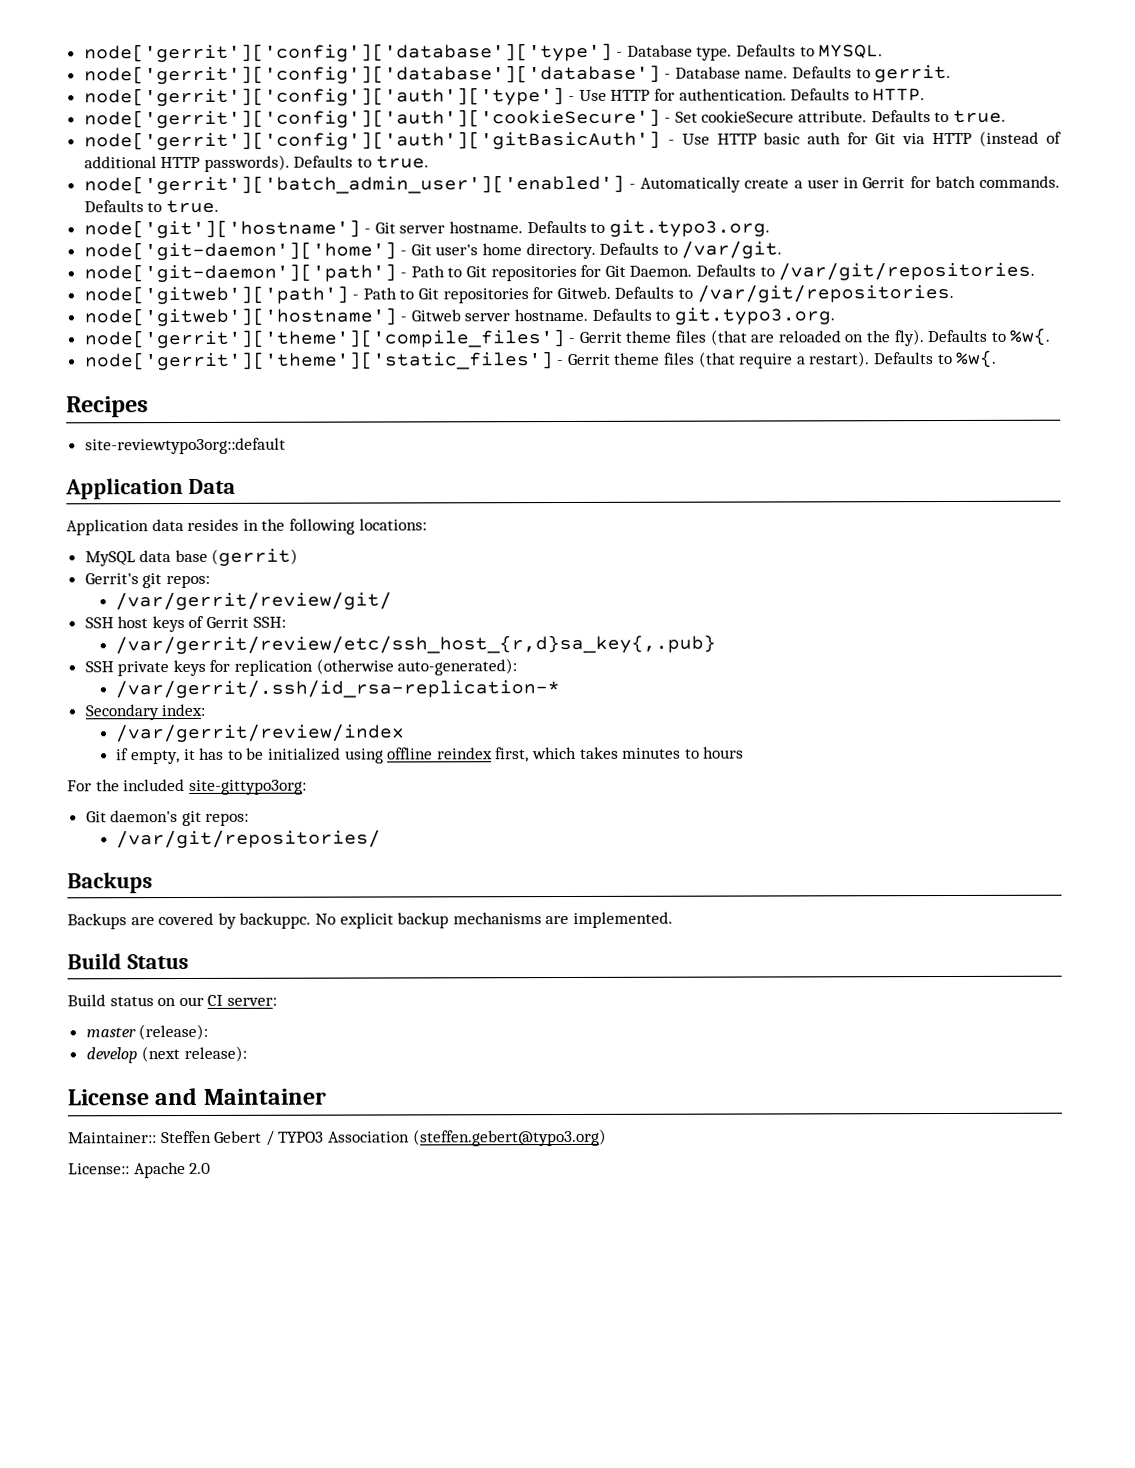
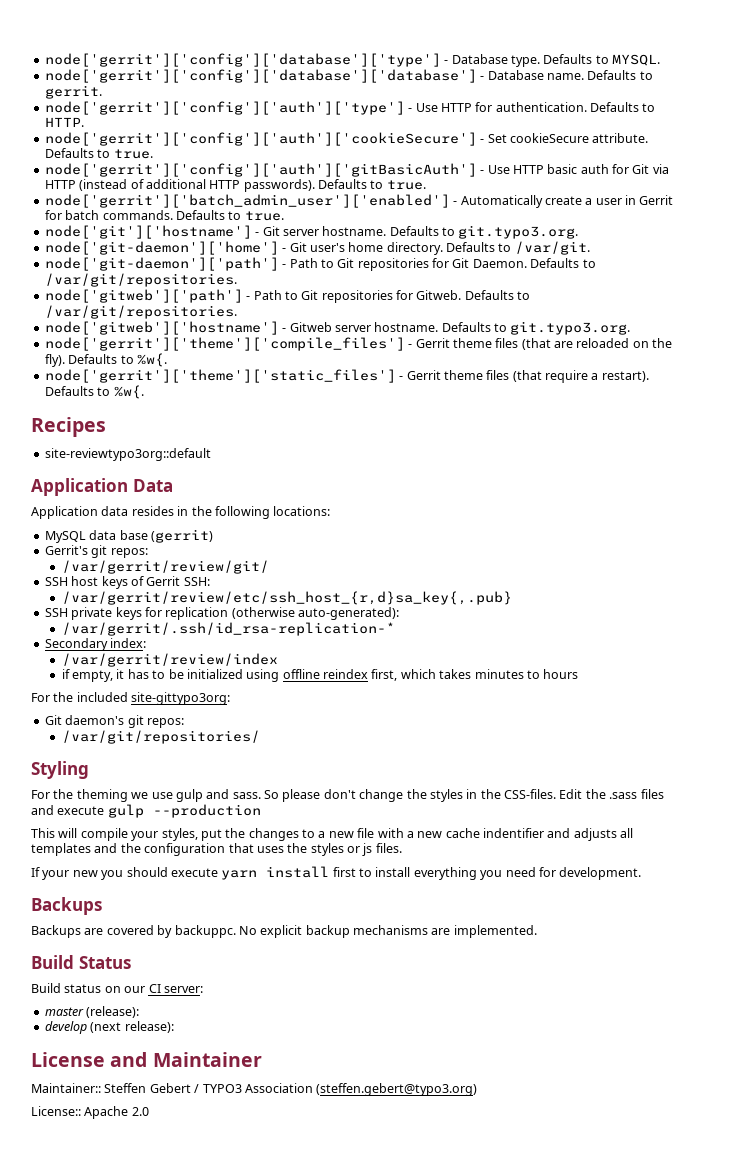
+ Styling
+ For the theming we use gulp and sass. So please don't change the styles in the CSS-files. Edit the .sass files and execute gulp --production
+ This will compile your styles, put the changes to a new file with a new cache indentifier and adjusts all templates and the configuration that uses the styles or js files.
+ If your new you should execute yarn install first to install everything you need for development.

